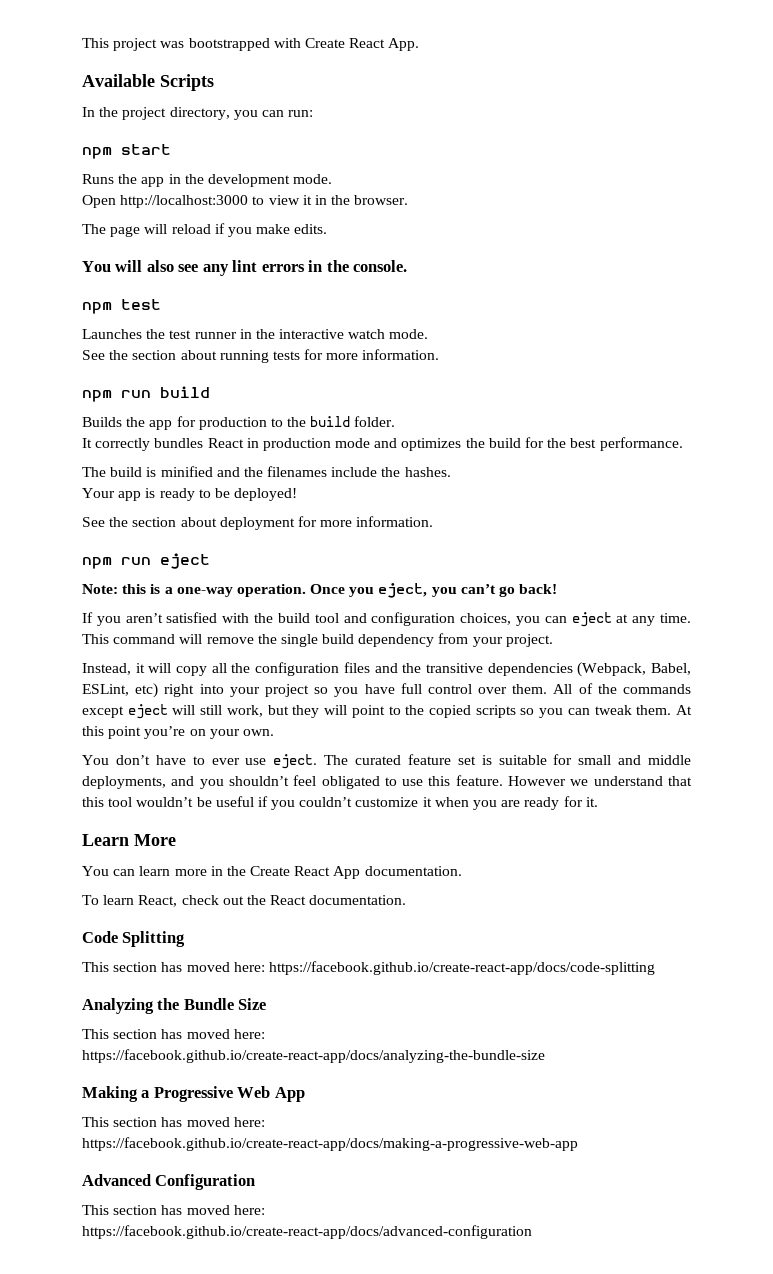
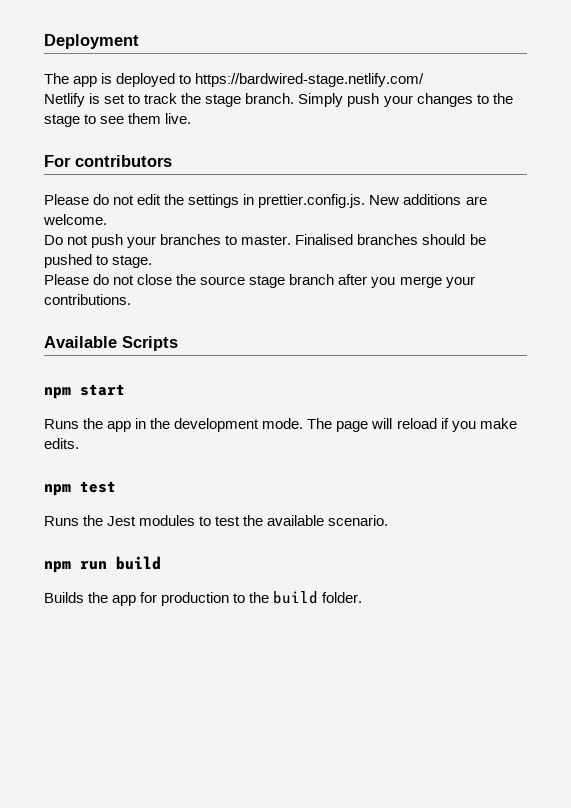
- This project was bootstrapped with Create React App.
+ Deployment
+ The app is deployed to https://bardwired-stage.netlify.com/
+ Netlify is set to track the stage branch. Simply push your changes to the stage to see them live.
+ For contributors
+ Please do not edit the settings in prettier.config.js. New additions are welcome.
+ Do not push your branches to master. Finalised branches should be pushed to stage.
+ Please do not close the source stage branch after you merge your contributions.
  Available Scripts
- In the project directory, you can run:
- Runs the app in the development mode.
- Open http://localhost:3000 to view it in the browser.
- The page will reload if you make edits.
+ Runs the app in the development mode. The page will reload if you make edits.
- You will also see any lint errors in the console.
  npm test
- Launches the test runner in the interactive watch mode.
- See the section about running tests for more information.
+ Runs the Jest modules to test the available scenario.
- It correctly bundles React in production mode and optimizes the build for the best performance.
- The build is minified and the filenames include the hashes.
- Your app is ready to be deployed!
- See the section about deployment for more information.
- npm run eject
- Note: this is a one-way operation. Once you eject, you can’t go back!
- If you aren’t satisfied with the build tool and configuration choices, you can eject at any time. This command will remove the single build dependency from your project.
- Instead, it will copy all the configuration files and the transitive dependencies (Webpack, Babel, ESLint, etc) right into your project so you have full control over them. All of the commands except eject will still work, but they will point to the copied scripts so you can tweak them. At this point you’re on your own.
- You don’t have to ever use eject. The curated feature set is suitable for small and middle deployments, and you shouldn’t feel obligated to use this feature. However we understand that this tool wouldn’t be useful if you couldn’t customize it when you are ready for it.
- Learn More
- You can learn more in the Create React App documentation.
- To learn React, check out the React documentation.
- Code Splitting
- This section has moved here: https://facebook.github.io/create-react-app/docs/code-splitting
- Analyzing the Bundle Size
- This section has moved here: https://facebook.github.io/create-react-app/docs/analyzing-the-bundle-size
- Making a Progressive Web App
- This section has moved here: https://facebook.github.io/create-react-app/docs/making-a-progressive-web-app
- Advanced Configuration
- This section has moved here: https://facebook.github.io/create-react-app/docs/advanced-configuration

